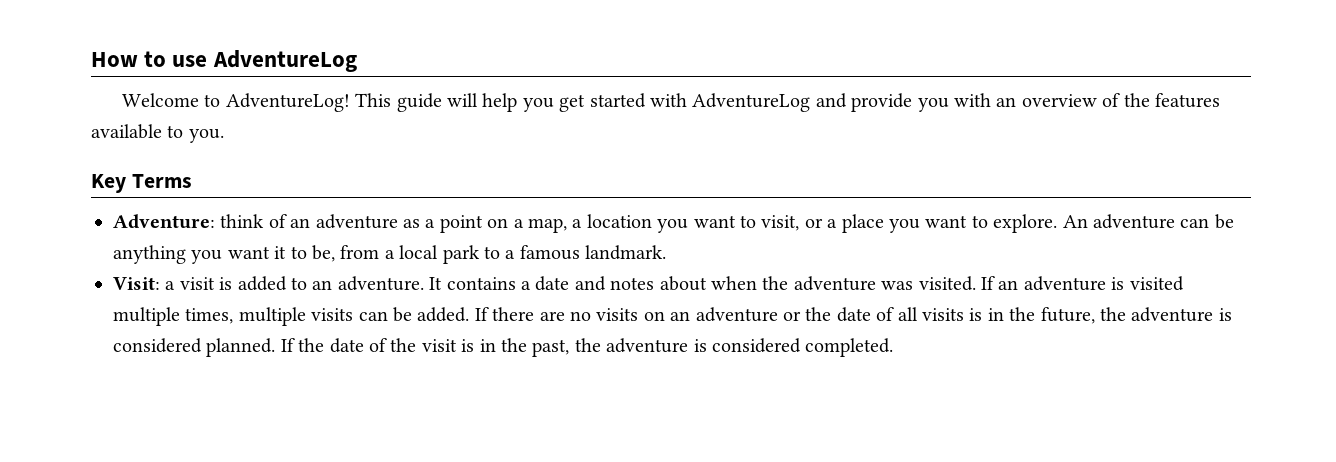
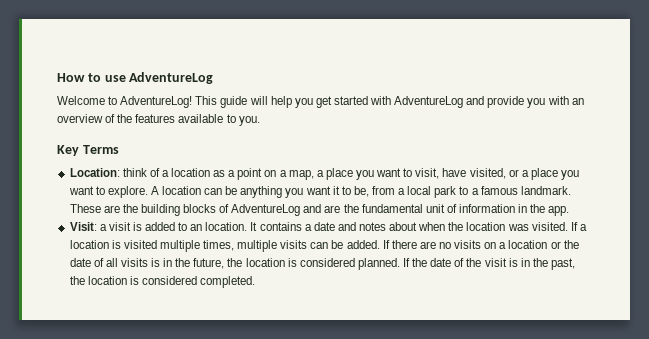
- Adventure: think of an adventure as a point on a map, a location you want to visit, or a place you want to explore.
+ Location: think of a location as a point on a map, a place you want to visit, have visited, or a place you want to explore.
- An adventure can be anything you want it to be, from a local park to a famous landmark.
+ A location can be anything you want it to be, from a local park to a famous landmark. These are the building blocks of AdventureLog and are the fundamental unit of information in the app.
- Visit: a visit is added to an adventure.
+ Visit: a visit is added to an location.
- It contains a date and notes about when the adventure was visited.
+ It contains a date and notes about when the location was visited.
- If an adventure is visited multiple times, multiple visits can be added.
+ If a location is visited multiple times, multiple visits can be added.
- If there are no visits on an adventure or the date of all visits is in the future, the adventure is considered planned.
+ If there are no visits on a location or the date of all visits is in the future, the location is considered planned.
- If the date of the visit is in the past, the adventure is considered completed.
+ If the date of the visit is in the past, the location is considered completed.

